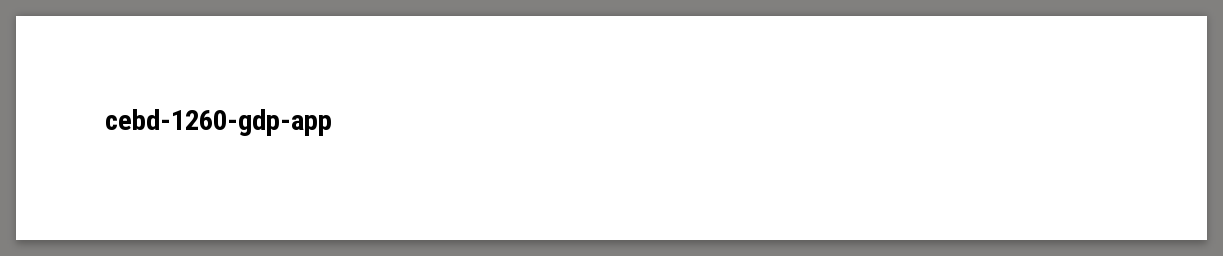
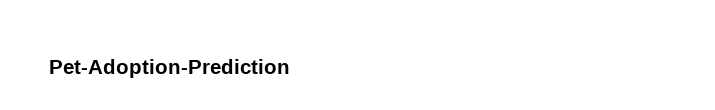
- cebd-1260-gdp-app
+ Pet-Adoption-Prediction

